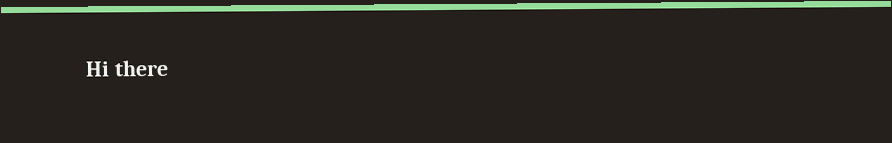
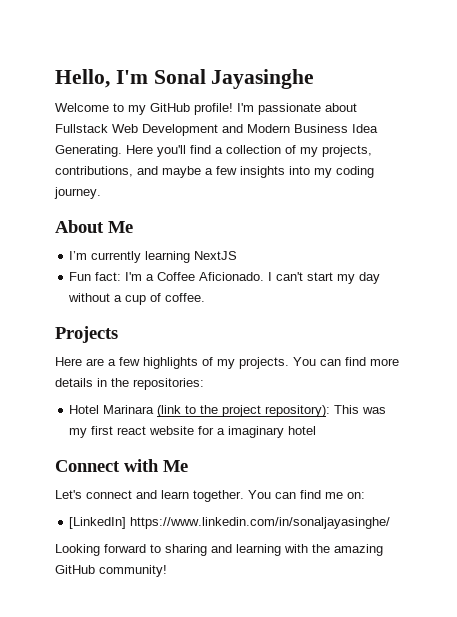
- Hi there
+ Hello, I'm Sonal Jayasinghe
+ Welcome to my GitHub profile! I'm passionate about Fullstack Web Development and Modern Business Idea Generating. Here you'll find a collection of my projects, contributions, and maybe a few insights into my coding journey.
+ About Me
+ I’m currently learning NextJS
+ Fun fact: I'm a Coffee Aficionado. I can't start my day without a cup of coffee.
+ Projects
+ Here are a few highlights of my projects. You can find more details in the repositories:
+ Hotel Marinara (link to the project repository): This was my first react website for a imaginary hotel
+ Connect with Me
+ Let's connect and learn together. You can find me on:
+ [LinkedIn] https://www.linkedin.com/in/sonaljayasinghe/
+ Looking forward to sharing and learning with the amazing GitHub community!

